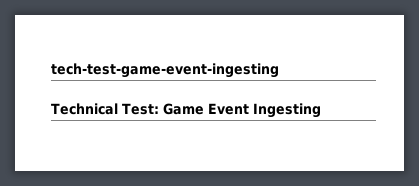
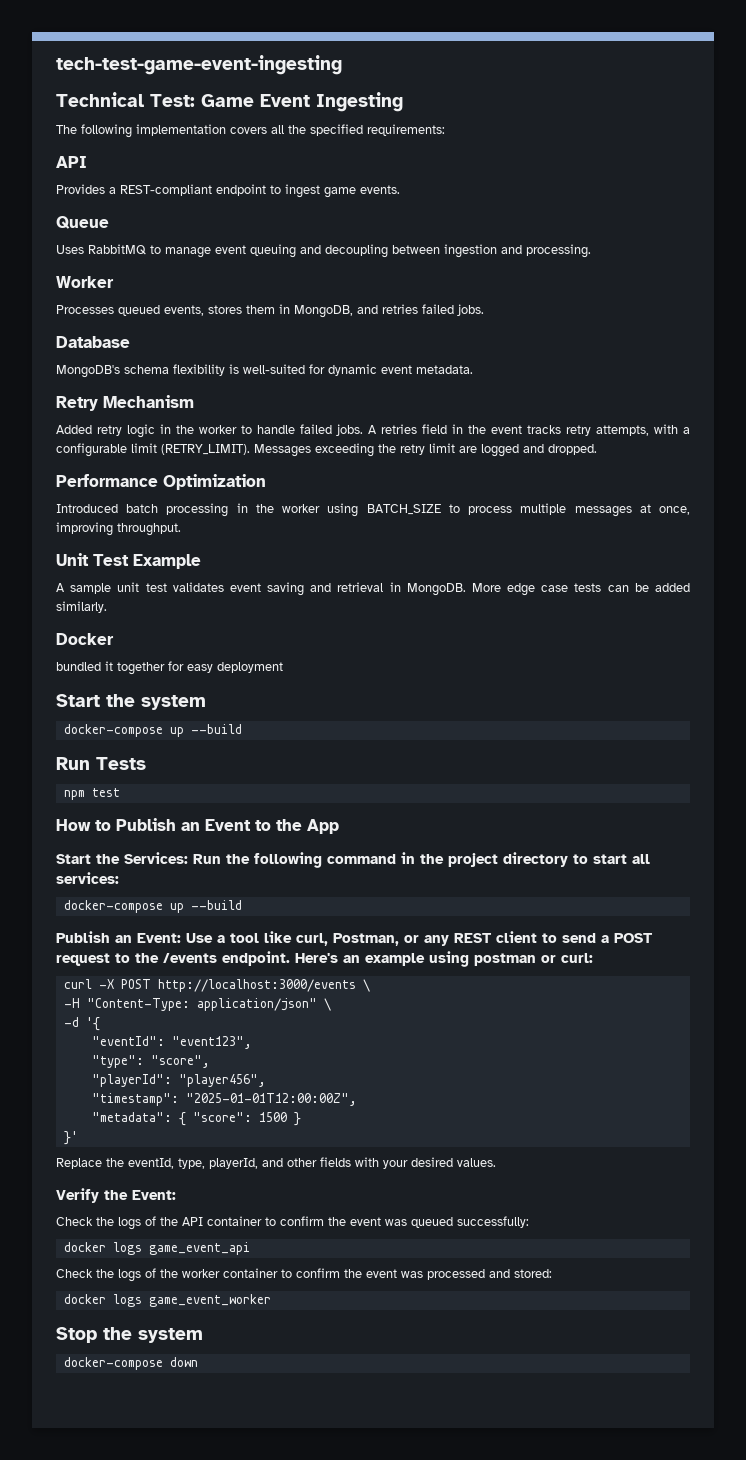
+ The following implementation covers all the specified requirements:
+ API
+ Provides a REST-compliant endpoint to ingest game events.
+ Queue
+ Uses RabbitMQ to manage event queuing and decoupling between ingestion and processing.
+ Worker
+ Processes queued events, stores them in MongoDB, and retries failed jobs.
+ Database
+ MongoDB's schema flexibility is well-suited for dynamic event metadata.
+ Retry Mechanism
+ Added retry logic in the worker to handle failed jobs. A retries field in the event tracks retry attempts, with a configurable limit (RETRY_LIMIT). Messages exceeding the retry limit are logged and dropped.
+ Performance Optimization
+ Introduced batch processing in the worker using BATCH_SIZE to process multiple messages at once, improving throughput.
+ Unit Test Example
+ A sample unit test validates event saving and retrieval in MongoDB. More edge case tests can be added similarly.
+ Docker
+ bundled it together for easy deployment
+ Start the system
+ docker-compose up --build
+ Run Tests
+ npm test
+ How to Publish an Event to the App
+ Start the Services: Run the following command in the project directory to start all services:
+ docker-compose up --build
+ Publish an Event: Use a tool like curl, Postman, or any REST client to send a POST request to the /events endpoint. Here's an example using postman or curl:
+ curl -X POST http://localhost:3000/events \
+ -H "Content-Type: application/json" \
+ -d '{
+ "eventId": "event123",
+ "type": "score",
+ "playerId": "player456",
+ "timestamp": "2025-01-01T12:00:00Z",
+ "metadata": { "score": 1500 }
+ }'
+ Replace the eventId, type, playerId, and other fields with your desired values.
+ Verify the Event:
+ Check the logs of the API container to confirm the event was queued successfully:
+ docker logs game_event_api
+ Check the logs of the worker container to confirm the event was processed and stored:
+ docker logs game_event_worker
+ Stop the system
+ docker-compose down

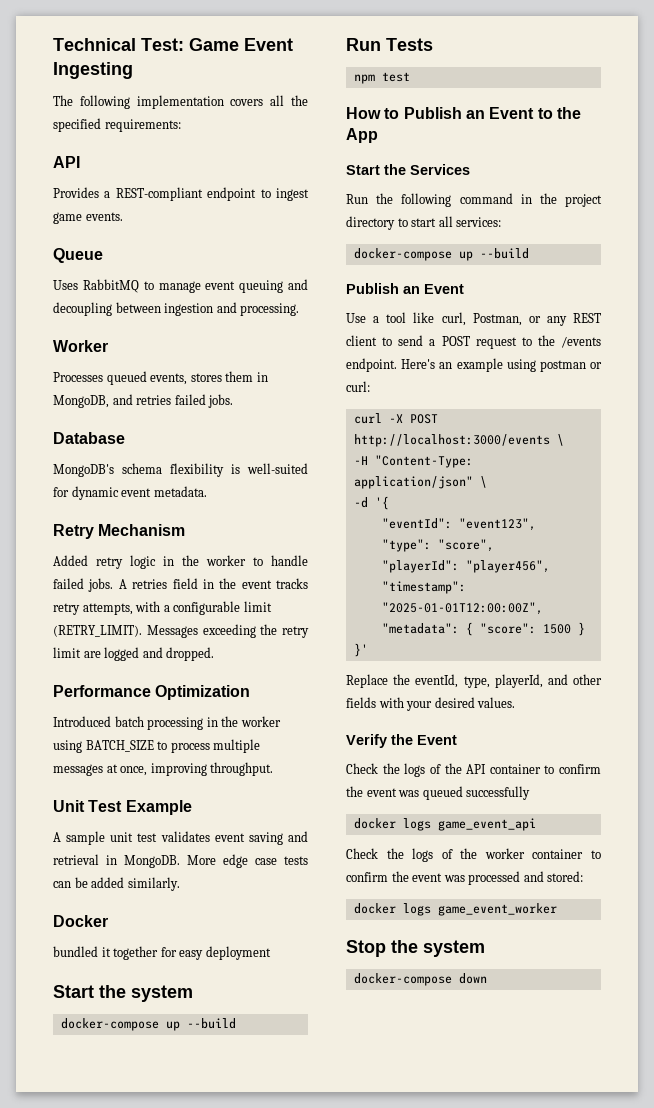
- tech-test-game-event-ingesting
- Start the Services: Run the following command in the project directory to start all services:
+ Start the Services
+ Run the following command in the project directory to start all services:
  docker-compose up --build
- Publish an Event: Use a tool like curl, Postman, or any REST client to send a POST request to the /events endpoint.
+ Publish an Event
+ Use a tool like curl, Postman, or any REST client to send a POST request to the /events endpoint.
- Verify the Event:
+ Verify the Event
- Check the logs of the API container to confirm the event was queued successfully:
+ Check the logs of the API container to confirm the event was queued successfully

